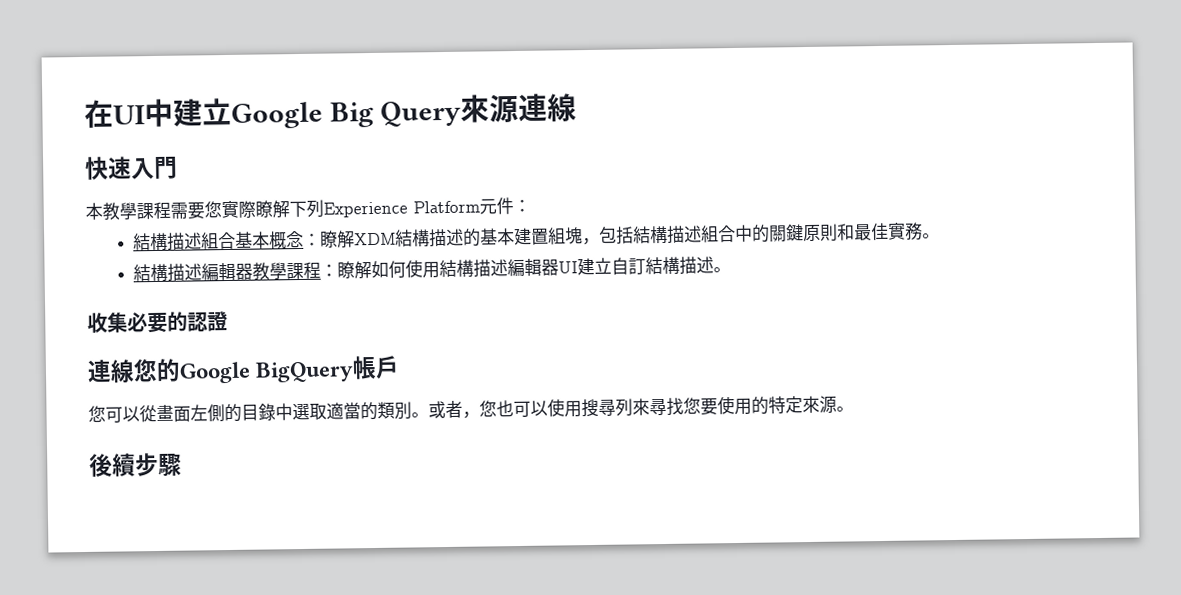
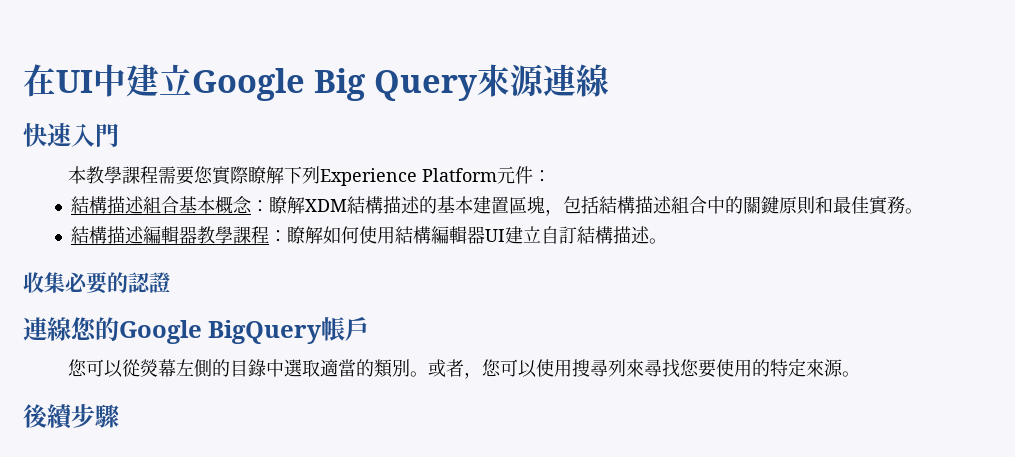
- 結構描述組合基本概念：瞭解XDM結構描述的基本建置組塊，包括結構描述組合中的關鍵原則和最佳實務。
+ 結構描述組合基本概念：瞭解XDM結構描述的基本建置區塊，包括結構描述組合中的關鍵原則和最佳實務。
- 結構描述編輯器教學課程：瞭解如何使用結構描述編輯器UI建立自訂結構描述。
+ 結構描述編輯器教學課程：瞭解如何使用結構編輯器UI建立自訂結構描述。
- 您可以從畫面左側的目錄中選取適當的類別。
+ 您可以從熒幕左側的目錄中選取適當的類別。
- 或者，您也可以使用搜尋列來尋找您要使用的特定來源。
+ 或者，您可以使用搜尋列來尋找您要使用的特定來源。

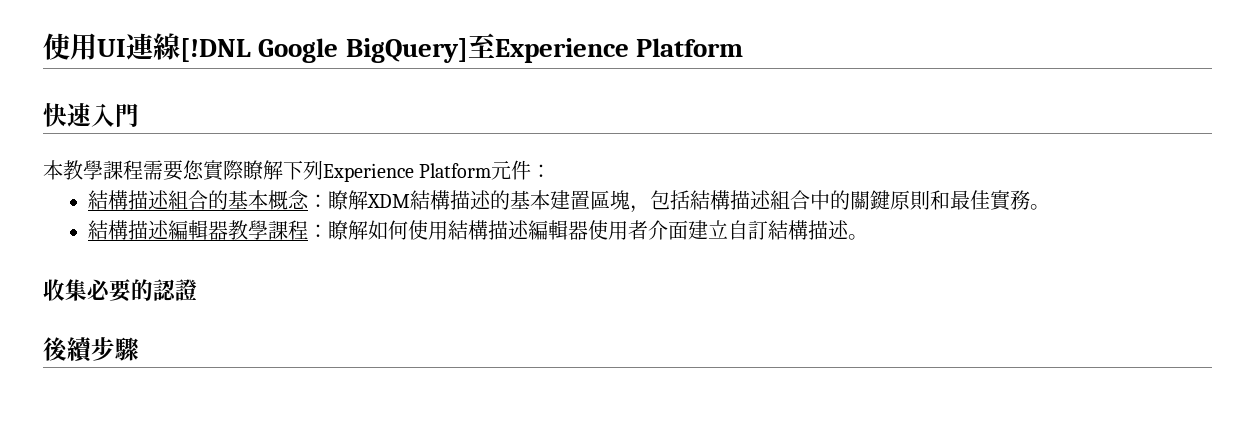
- 在UI中建立Google Big Query來源連線
+ 使用UI連線[!DNL Google BigQuery]至Experience Platform
- 結構描述組合基本概念：瞭解XDM結構描述的基本建置區塊，包括結構描述組合中的關鍵原則和最佳實務。
+ 結構描述組合的基本概念：瞭解XDM結構描述的基本建置區塊，包括結構描述組合中的關鍵原則和最佳實務。
- 結構描述編輯器教學課程：瞭解如何使用結構編輯器UI建立自訂結構描述。
+ 結構描述編輯器教學課程：瞭解如何使用結構描述編輯器使用者介面建立自訂結構描述。
- 連線您的Google BigQuery帳戶
- 您可以從熒幕左側的目錄中選取適當的類別。或者，您可以使用搜尋列來尋找您要使用的特定來源。

